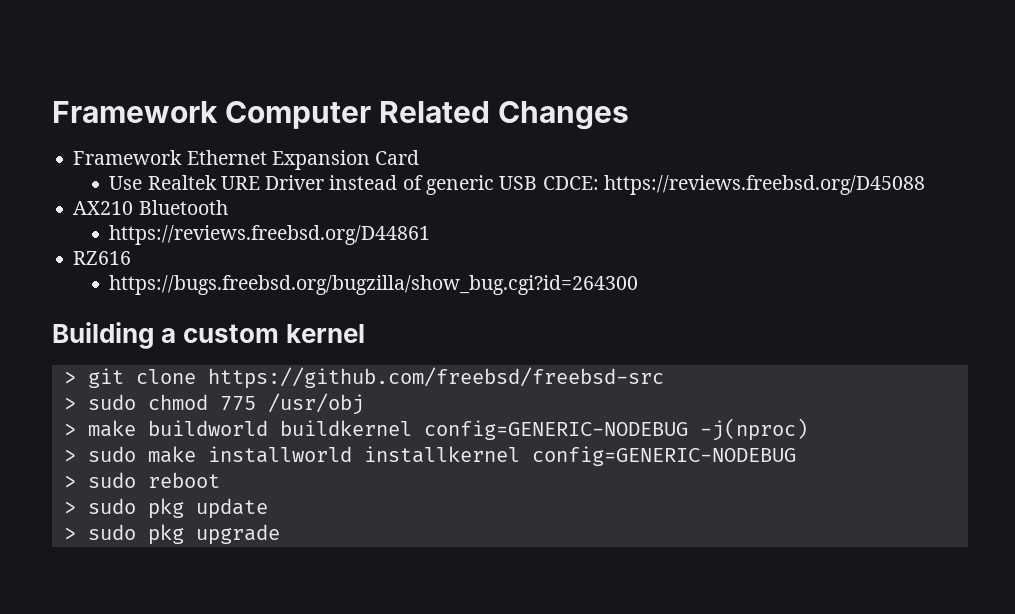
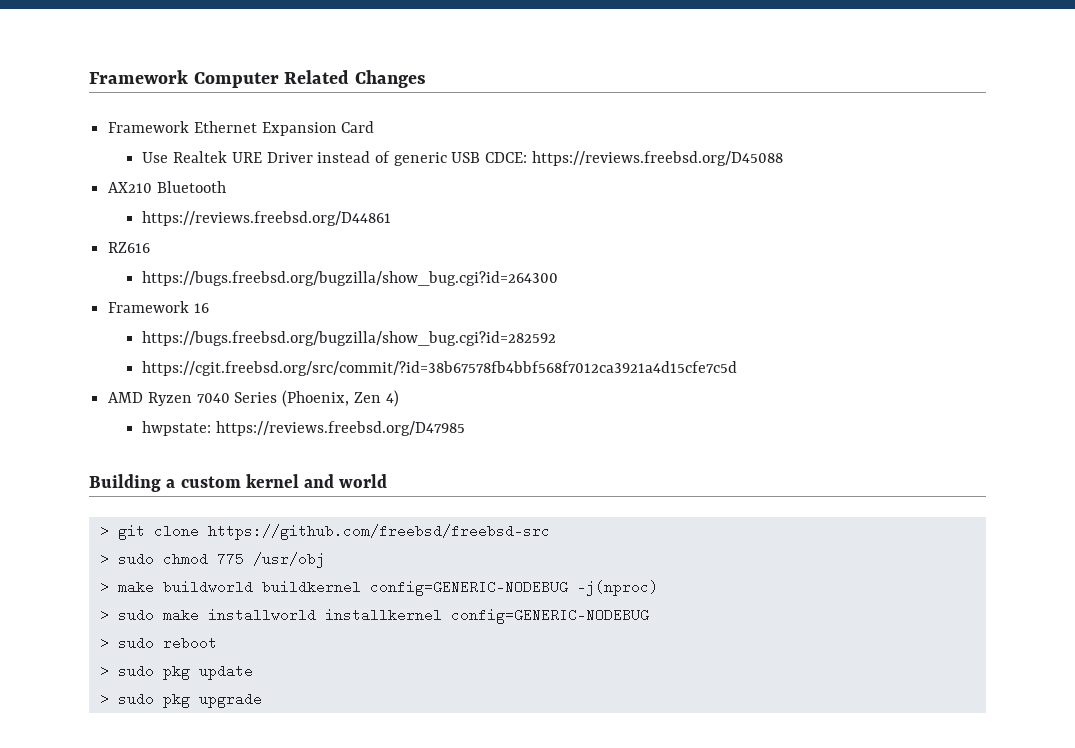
+ Framework 16
+ https://bugs.freebsd.org/bugzilla/show_bug.cgi?id=282592
+ https://cgit.freebsd.org/src/commit/?id=38b67578fb4bbf568f7012ca3921a4d15cfe7c5d
+ AMD Ryzen 7040 Series (Phoenix, Zen 4)
+ hwpstate: https://reviews.freebsd.org/D47985
- Building a custom kernel
+ Building a custom kernel and world

